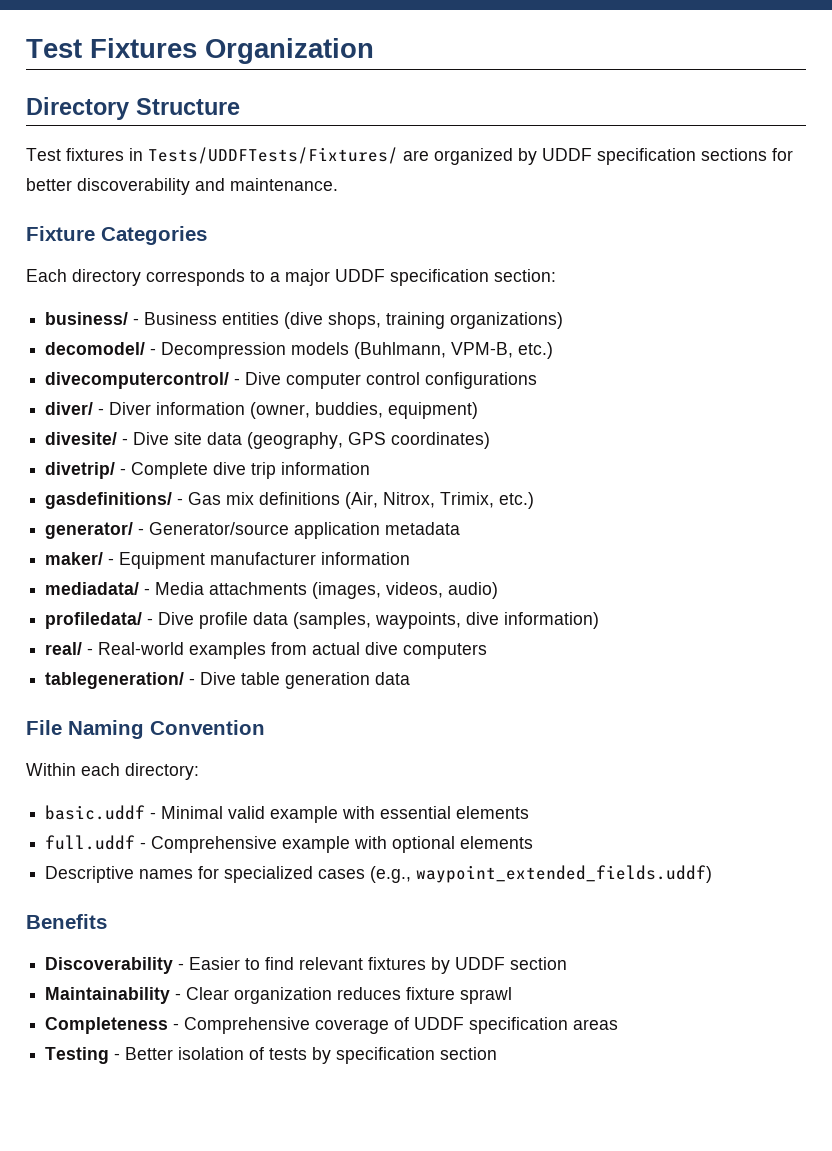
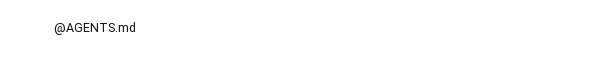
- Test Fixtures Organization
- Directory Structure
- Test fixtures in Tests/UDDFTests/Fixtures/ are organized by UDDF specification sections for better discoverability and maintenance.
- Fixture Categories
- Each directory corresponds to a major UDDF specification section:
- business/ - Business entities (dive shops, training organizations)
- decomodel/ - Decompression models (Buhlmann, VPM-B, etc.)
- divecomputercontrol/ - Dive computer control configurations
- diver/ - Diver information (owner, buddies, equipment)
- divesite/ - Dive site data (geography, GPS coordinates)
- divetrip/ - Complete dive trip information
- gasdefinitions/ - Gas mix definitions (Air, Nitrox, Trimix, etc.)
- generator/ - Generator/source application metadata
- maker/ - Equipment manufacturer information
- mediadata/ - Media attachments (images, videos, audio)
- profiledata/ - Dive profile data (samples, waypoints, dive information)
- real/ - Real-world examples from actual dive computers
- tablegeneration/ - Dive table generation data
- File Naming Convention
- Within each directory:
- basic.uddf - Minimal valid example with essential elements
- full.uddf - Comprehensive example with optional elements
- Descriptive names for specialized cases (e.g., waypoint_extended_fields.uddf)
- Benefits
- Discoverability - Easier to find relevant fixtures by UDDF section
- Maintainability - Clear organization reduces fixture sprawl
- Completeness - Comprehensive coverage of UDDF specification areas
- Testing - Better isolation of tests by specification section
+ @AGENTS.md

